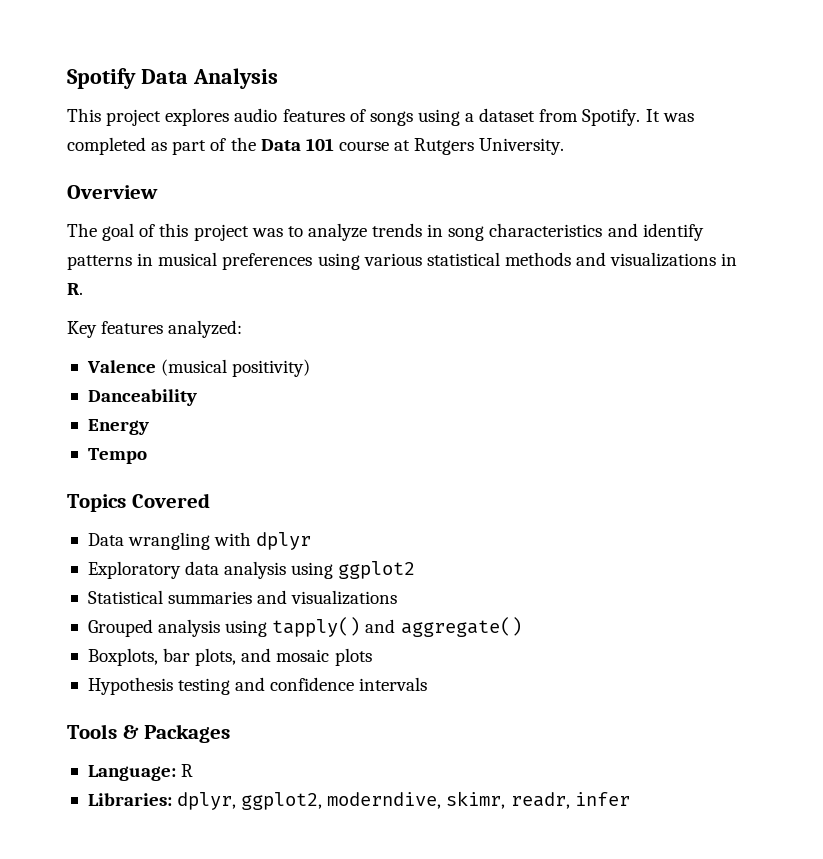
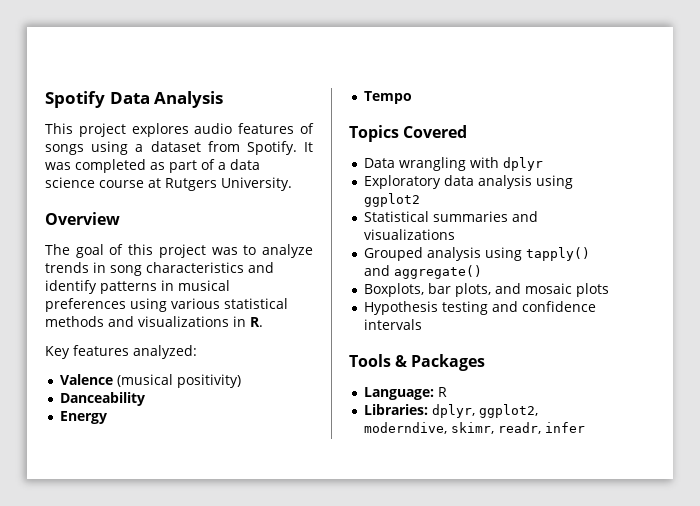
- It was completed as part of the Data 101 course at Rutgers University.
+ It was completed as part of a data science course at Rutgers University.

